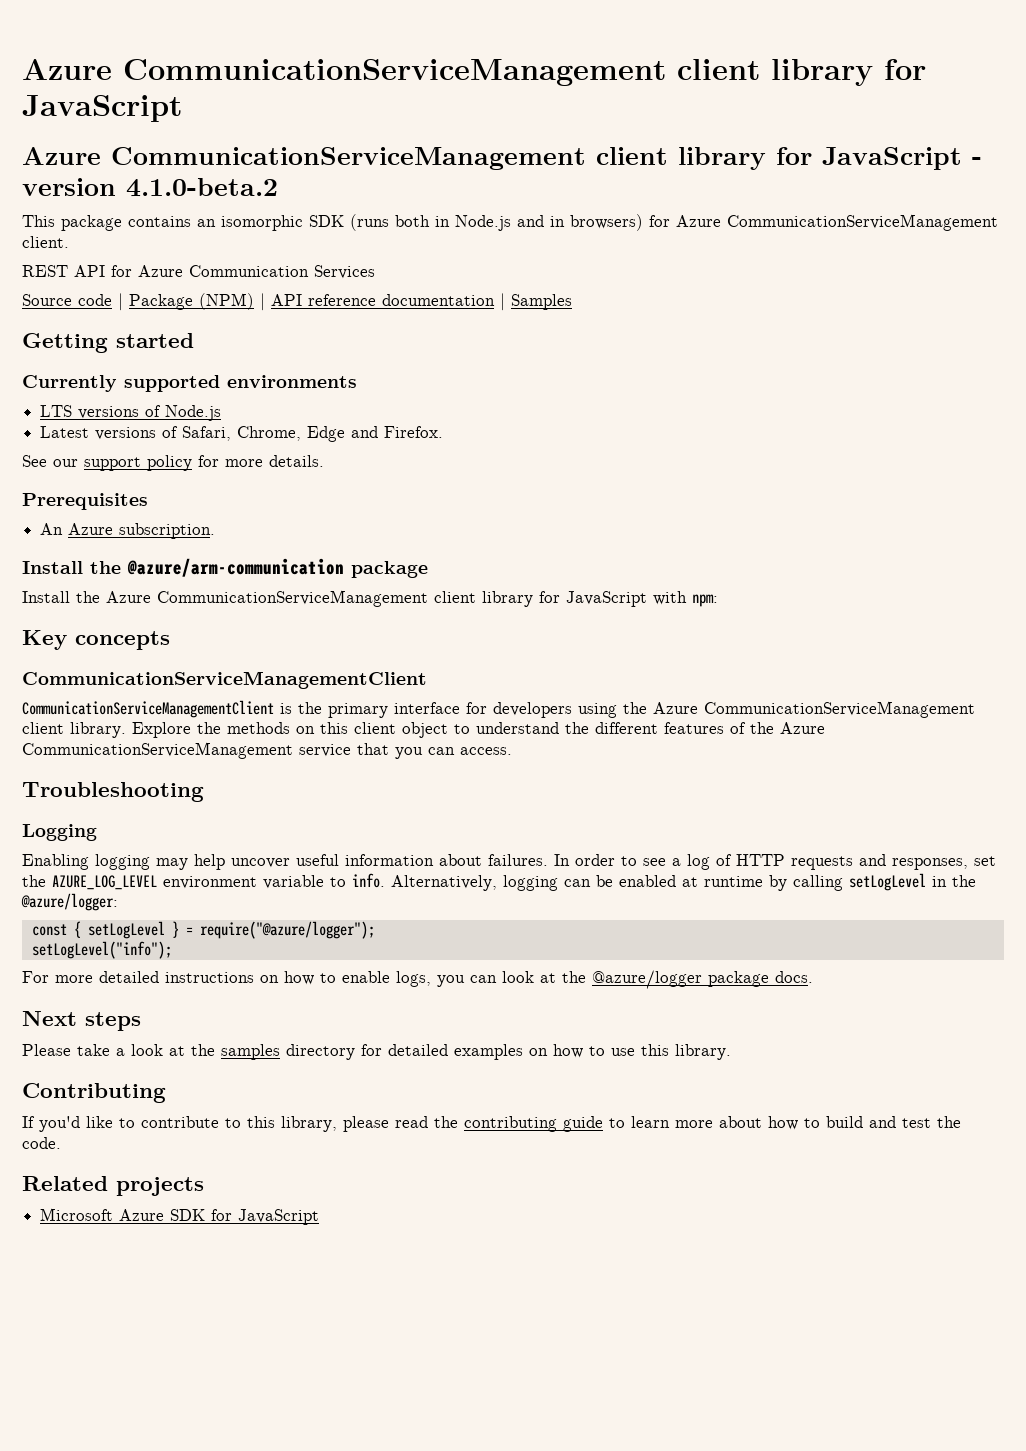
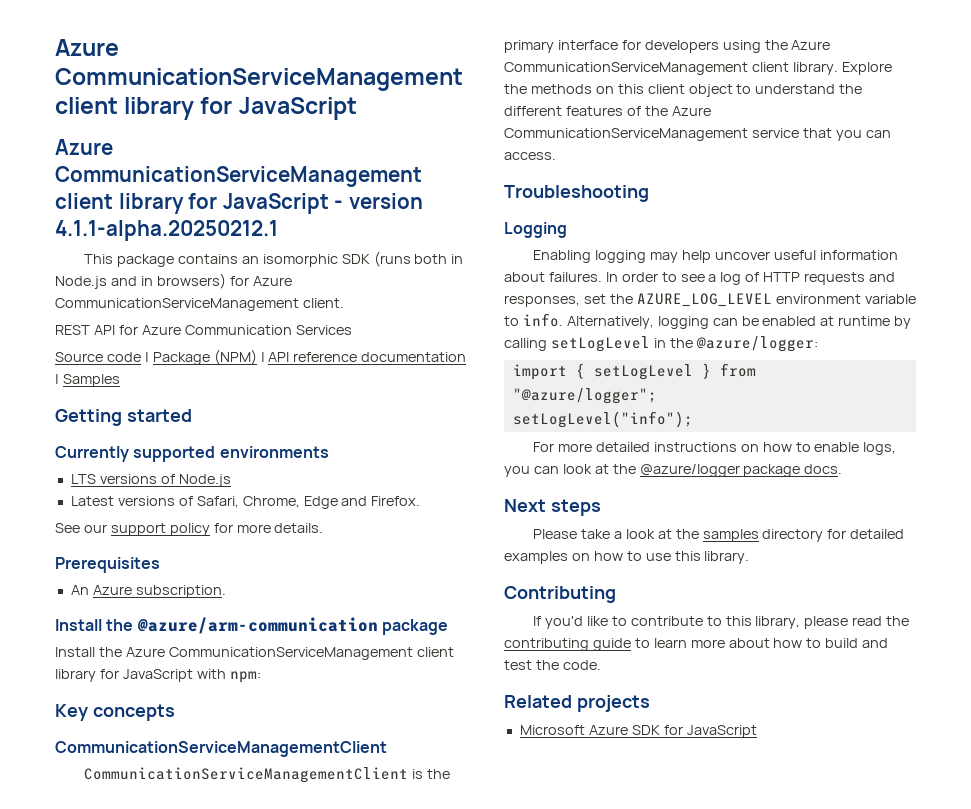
- Azure CommunicationServiceManagement client library for JavaScript - version 4.1.0-beta.2
+ Azure CommunicationServiceManagement client library for JavaScript - version 4.1.1-alpha.20250212.1
- const { setLogLevel } = require("@azure/logger");
+ import { setLogLevel } from "@azure/logger";

